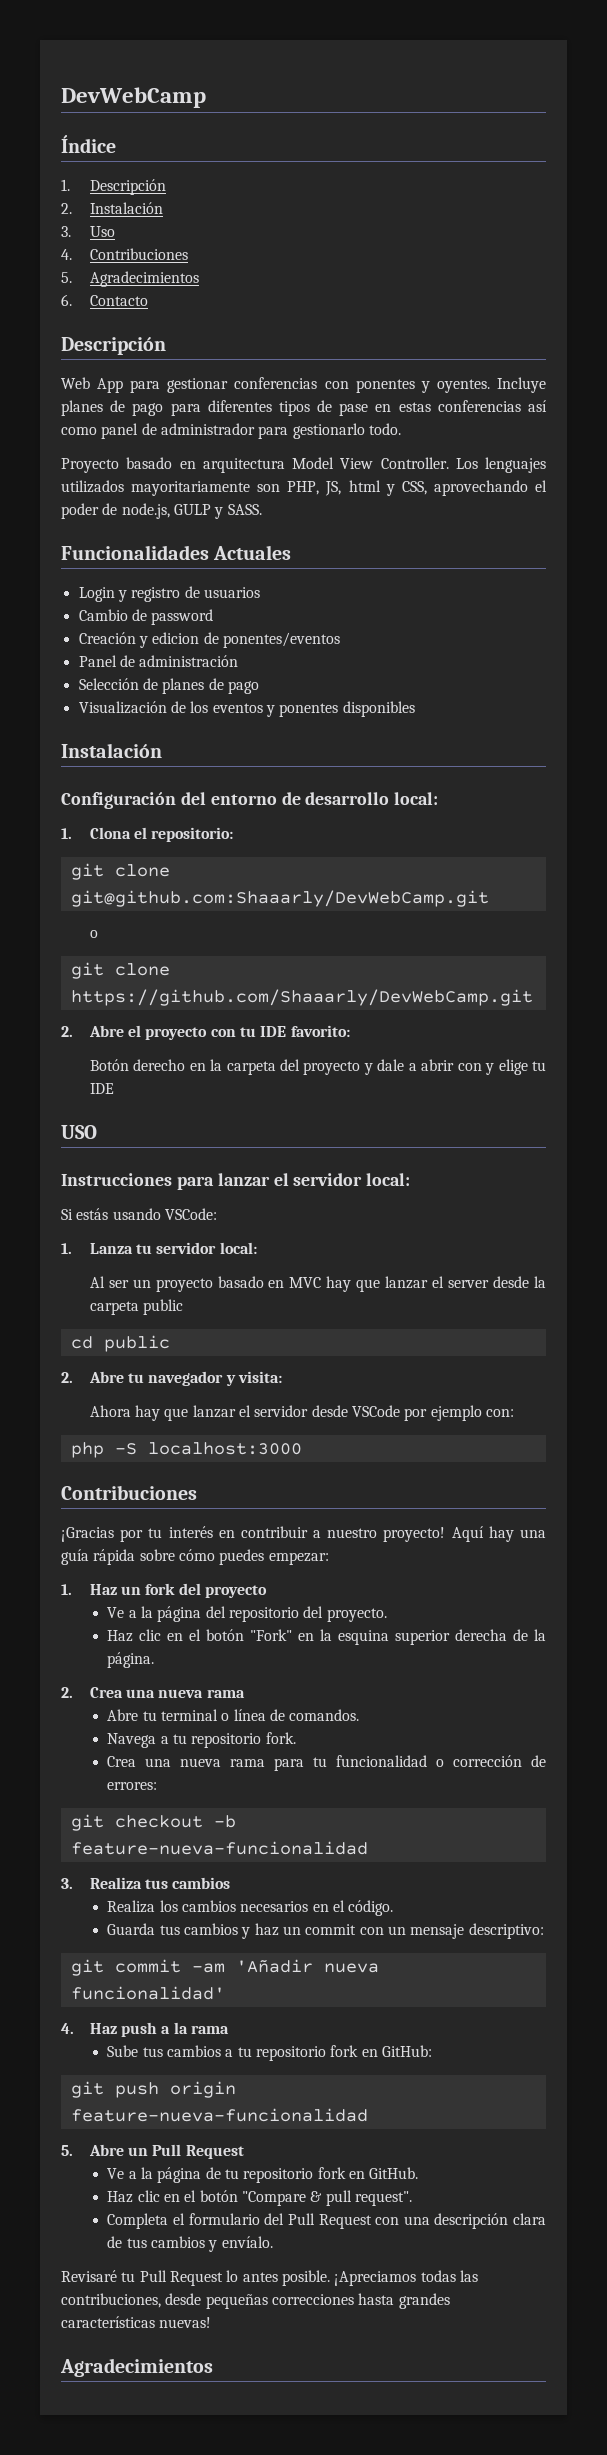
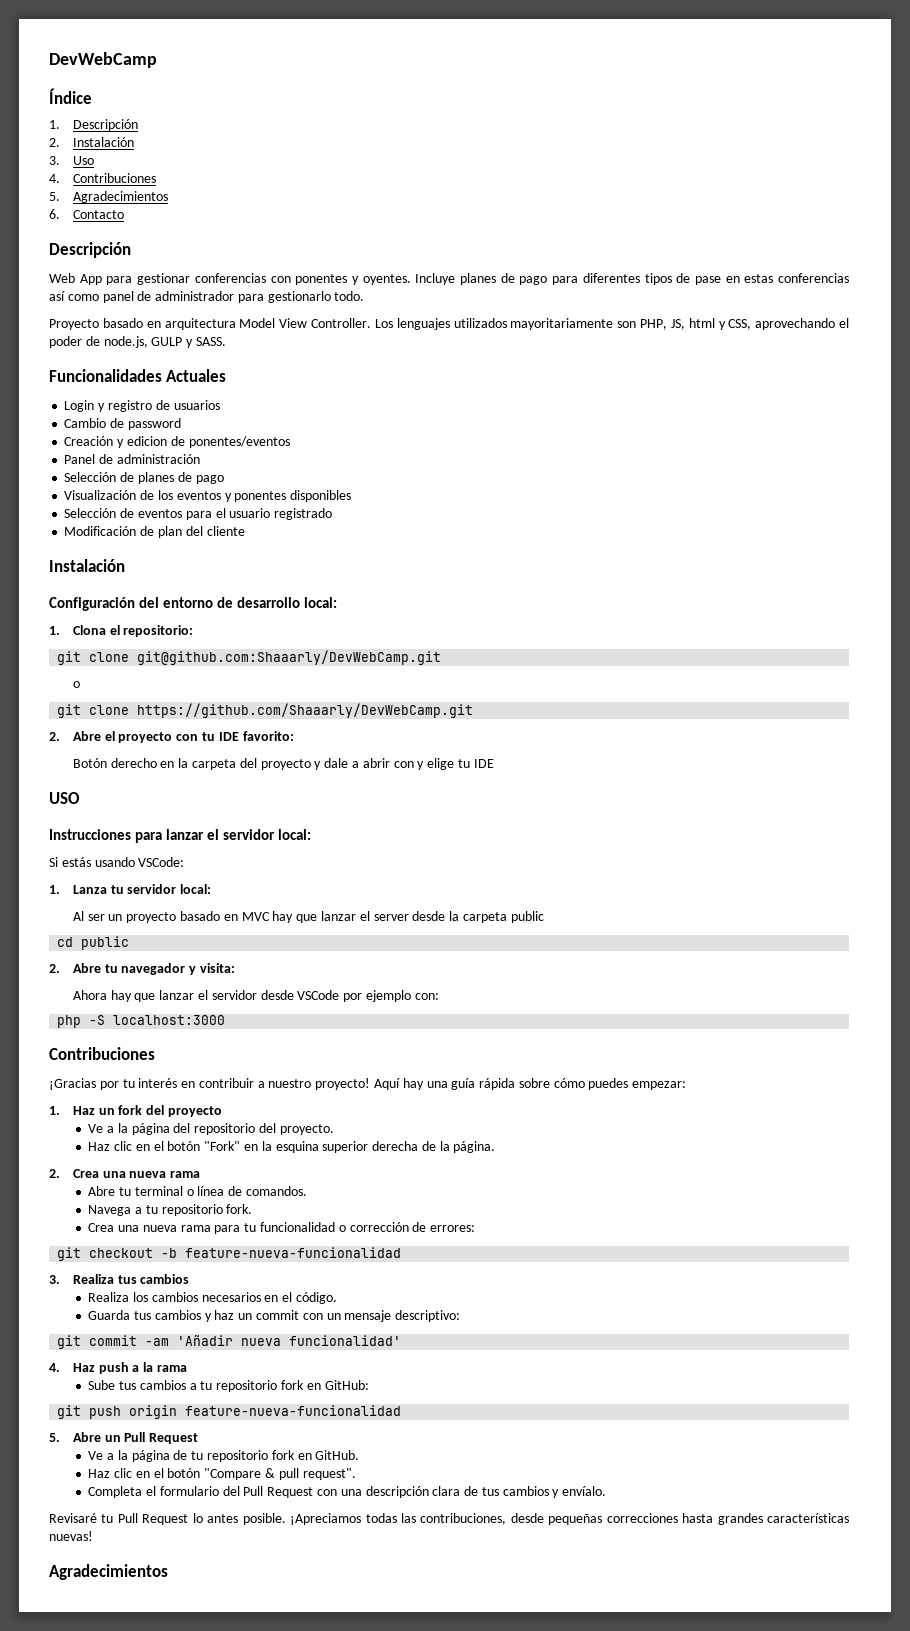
+ Selección de eventos para el usuario registrado
+ Modificación de plan del cliente

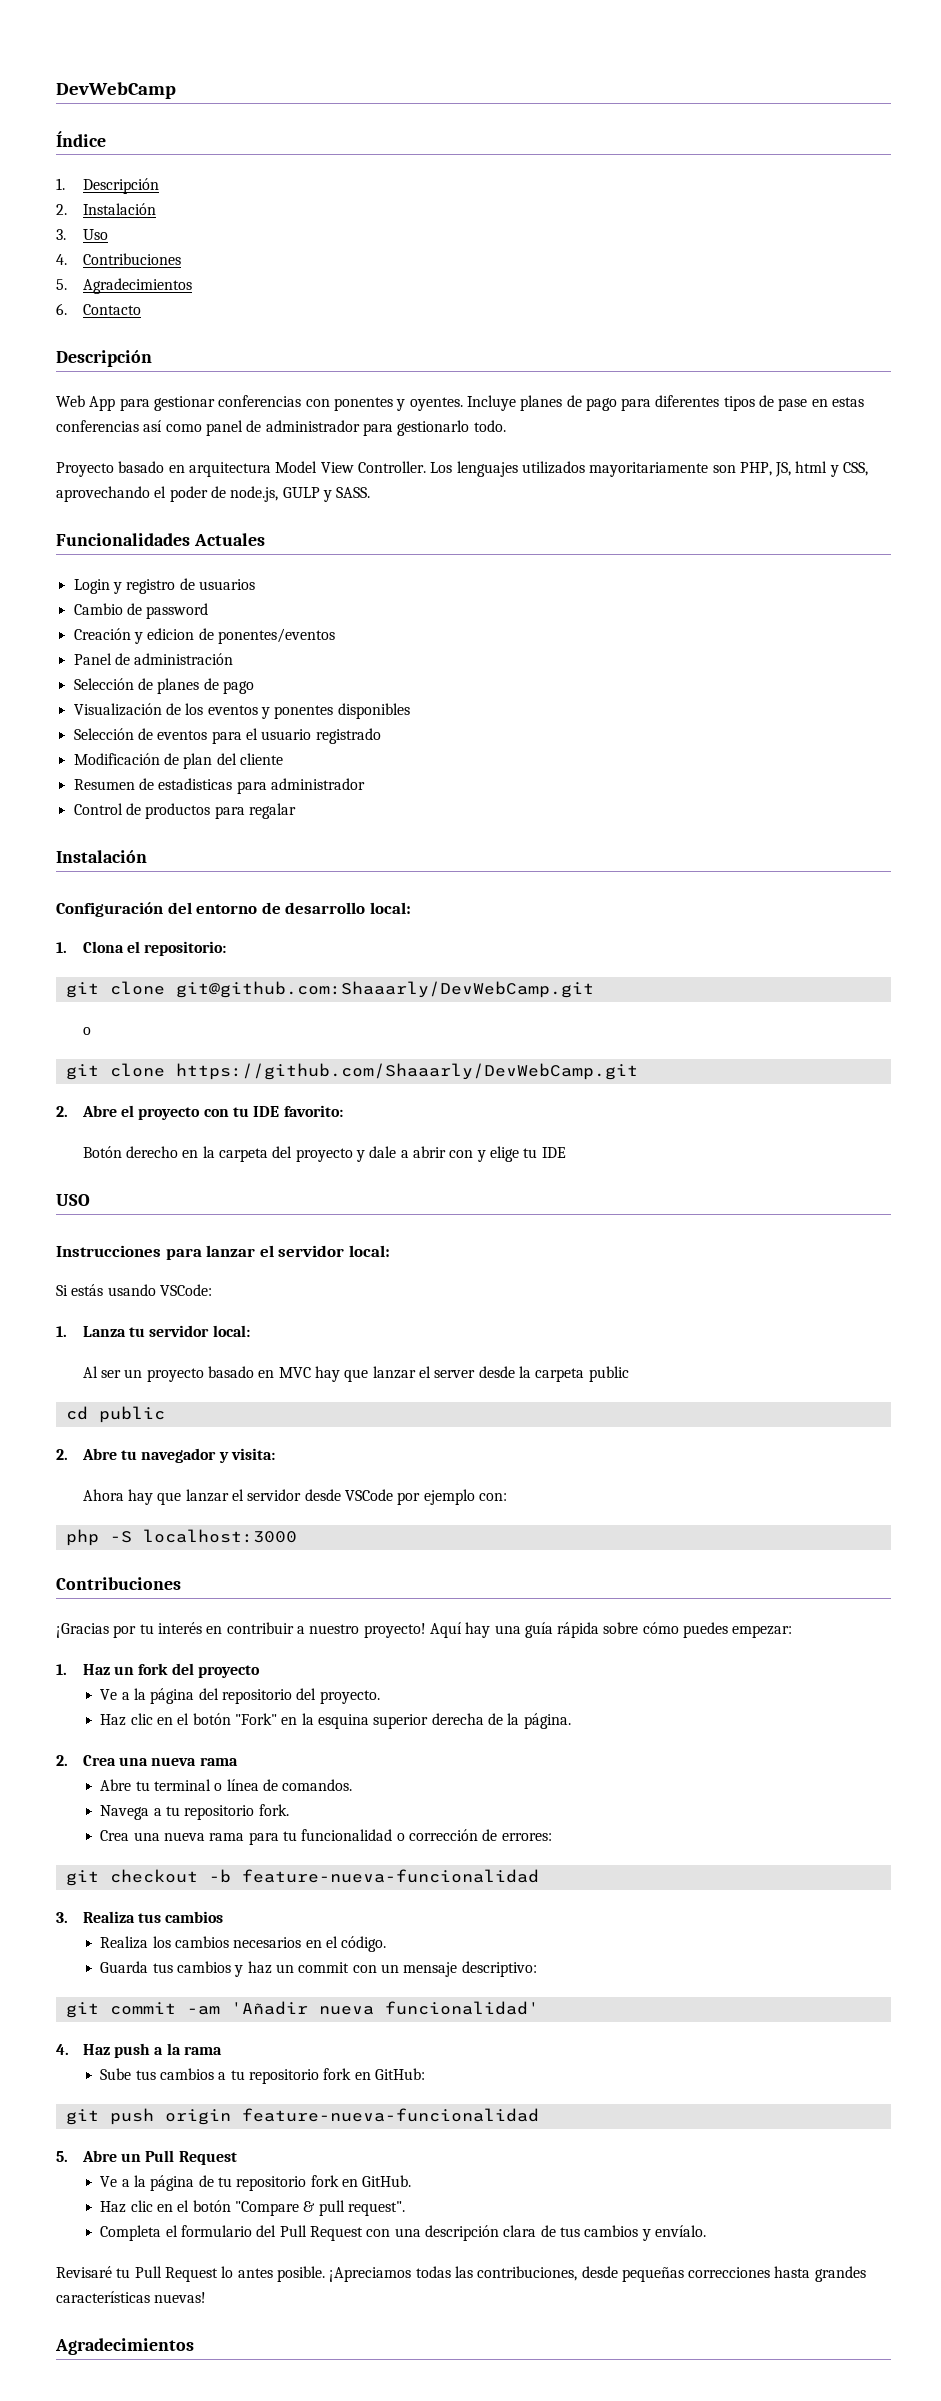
+ Resumen de estadisticas para administrador
+ Control de productos para regalar

